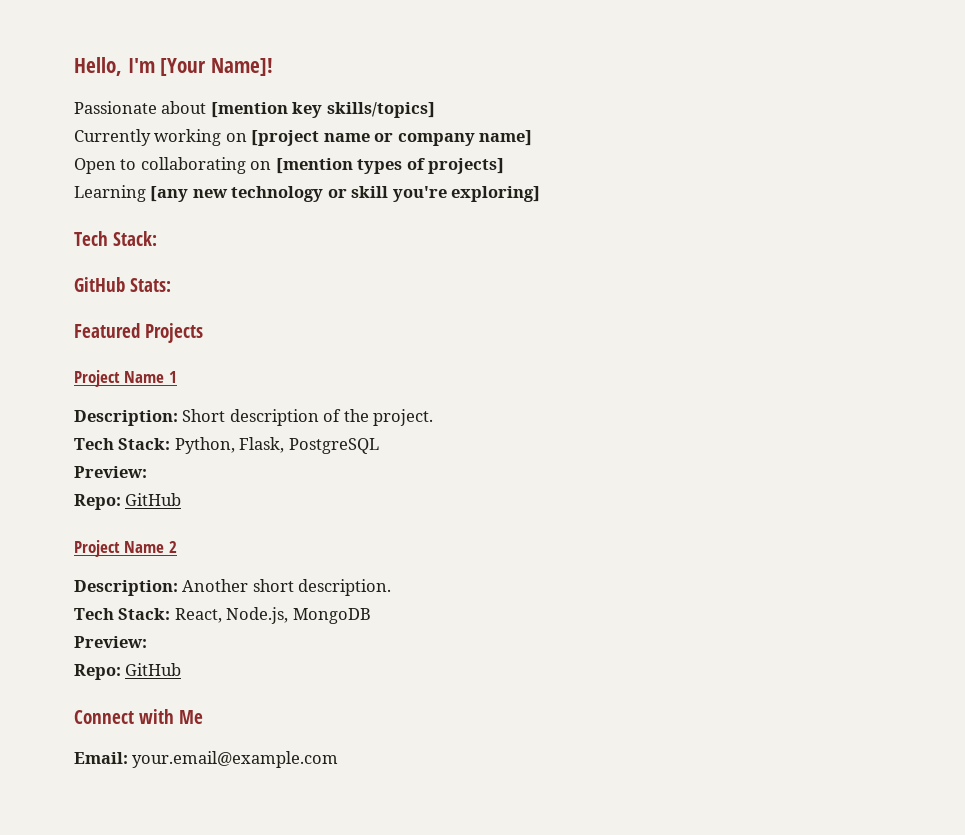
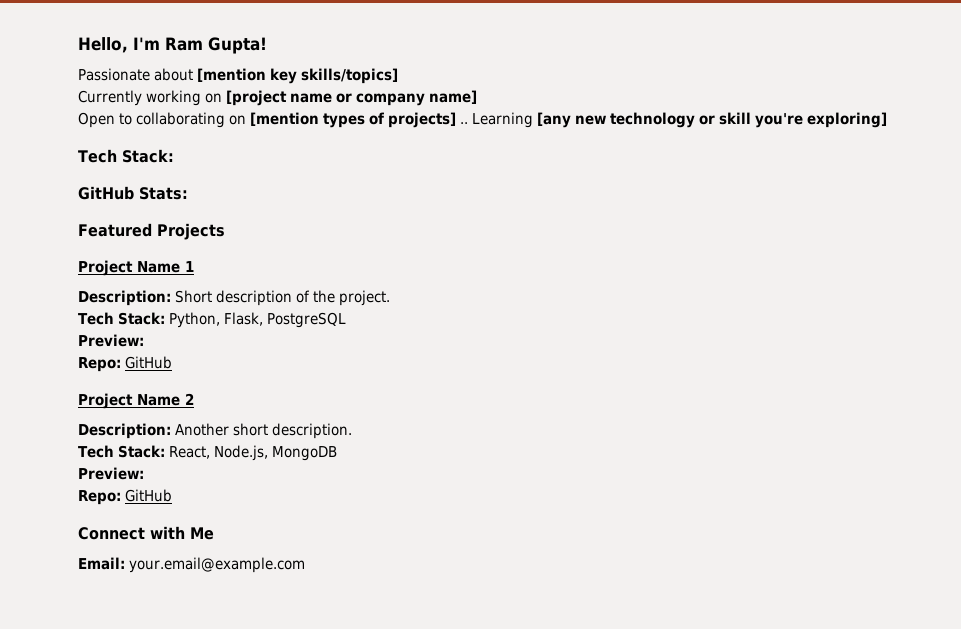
- Hello, I'm [Your Name]!
+ Hello, I'm Ram Gupta!
- Open to collaborating on [mention types of projects]
- Learning [any new technology or skill you're exploring]
+ Open to collaborating on [mention types of projects] .. Learning [any new technology or skill you're exploring]

